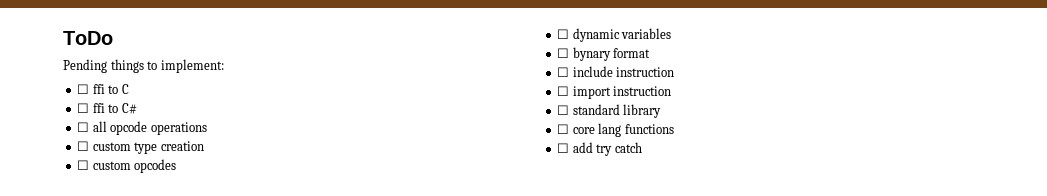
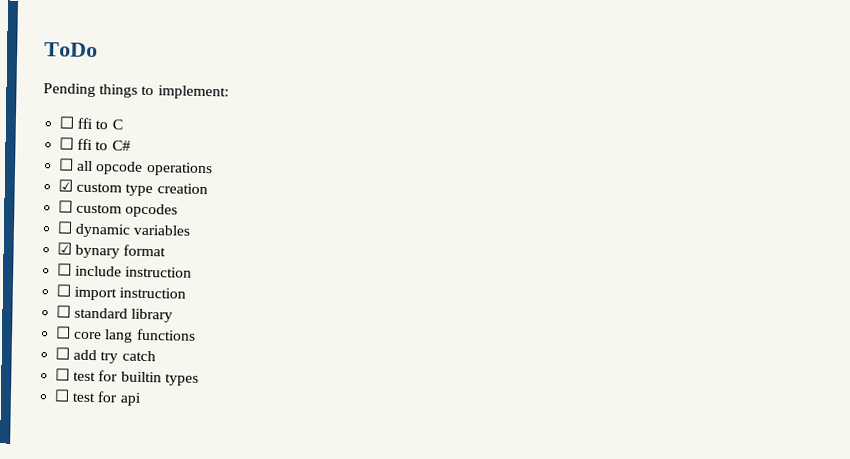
- ☐ custom type creation
+ ☑ custom type creation
- ☐ bynary format
+ ☑ bynary format
+ ☐ test for builtin types
+ ☐ test for api

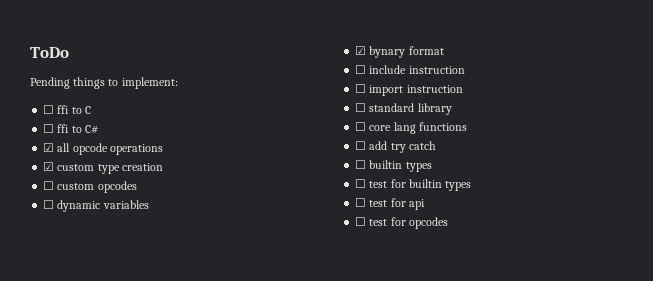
- ☐ all opcode operations
+ ☑ all opcode operations
+ ☐ builtin types
+ ☐ test for opcodes

